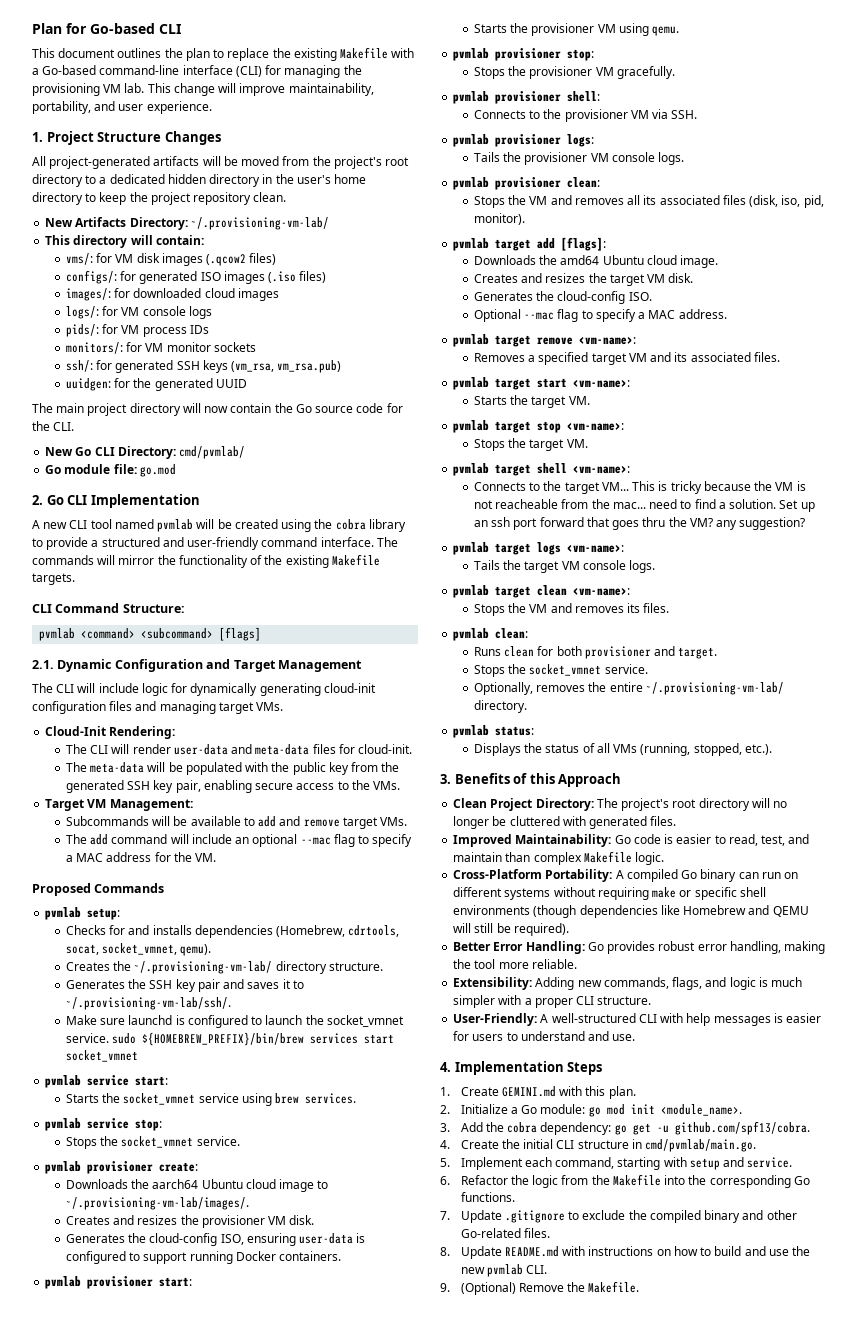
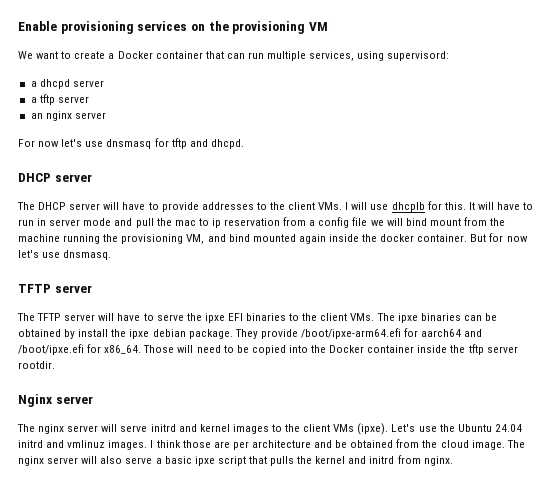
- Plan for Go-based CLI
- This document outlines the plan to replace the existing Makefile with a Go-based command-line interface (CLI) for managing the provisioning VM lab. This change will improve maintainability, portability, and user experience.
- 1. Project Structure Changes
- All project-generated artifacts will be moved from the project's root directory to a dedicated hidden directory in the user's home directory to keep the project repository clean.
- New Artifacts Directory: ~/.provisioning-vm-lab/
- This directory will contain:
- vms/: for VM disk images (.qcow2 files)
- configs/: for generated ISO images (.iso files)
- images/: for downloaded cloud images
- logs/: for VM console logs
- pids/: for VM process IDs
- monitors/: for VM monitor sockets
- ssh/: for generated SSH keys (vm_rsa, vm_rsa.pub)
- uuidgen: for the generated UUID
- The main project directory will now contain the Go source code for the CLI.
- New Go CLI Directory: cmd/pvmlab/
- Go module file: go.mod
- 2. Go CLI Implementation
- A new CLI tool named pvmlab will be created using the cobra library to provide a structured and user-friendly command interface. The commands will mirror the functionality of the existing Makefile targets.
- CLI Command Structure:
- pvmlab <command> <subcommand> [flags]
- 2.1. Dynamic Configuration and Target Management
- The CLI will include logic for dynamically generating cloud-init configuration files and managing target VMs.
- Cloud-Init Rendering:
- The CLI will render user-data and meta-data files for cloud-init.
- The meta-data will be populated with the public key from the generated SSH key pair, enabling secure access to the VMs.
- Target VM Management:
- Subcommands will be available to add and remove target VMs.
- The add command will include an optional --mac flag to specify a MAC address for the VM.
- Proposed Commands
- pvmlab setup:
- Checks for and installs dependencies (Homebrew, cdrtools, socat, socket_vmnet, qemu).
- Creates the ~/.provisioning-vm-lab/ directory structure.
- Generates the SSH key pair and saves it to ~/.provisioning-vm-lab/ssh/.
- Make sure launchd is configured to launch the socket_vmnet service. sudo ${HOMEBREW_PREFIX}/bin/brew services start socket_vmnet
- pvmlab service start:
- Starts the socket_vmnet service using brew services.
- pvmlab service stop:
- Stops the socket_vmnet service.
- pvmlab provisioner create:
- Downloads the aarch64 Ubuntu cloud image to ~/.provisioning-vm-lab/images/.
- Creates and resizes the provisioner VM disk.
- Generates the cloud-config ISO, ensuring user-data is configured to support running Docker containers.
- pvmlab provisioner start:
- Starts the provisioner VM using qemu.
- pvmlab provisioner stop:
- Stops the provisioner VM gracefully.
- pvmlab provisioner shell:
- Connects to the provisioner VM via SSH.
- pvmlab provisioner logs:
- Tails the provisioner VM console logs.
- pvmlab provisioner clean:
- Stops the VM and removes all its associated files (disk, iso, pid, monitor).
- pvmlab target add [flags]:
- Downloads the amd64 Ubuntu cloud image.
- Creates and resizes the target VM disk.
- Generates the cloud-config ISO.
- Optional --mac flag to specify a MAC address.
- pvmlab target remove <vm-name>:
- Removes a specified target VM and its associated files.
- pvmlab target start <vm-name>:
- Starts the target VM.
- pvmlab target stop <vm-name>:
- Stops the target VM.
- pvmlab target shell <vm-name>:
- Connects to the target VM... This is tricky because the VM is not reacheable from the mac... need to find a solution. Set up an ssh port forward that goes thru the VM? any suggestion?
- pvmlab target logs <vm-name>:
- Tails the target VM console logs.
- pvmlab target clean <vm-name>:
- Stops the VM and removes its files.
- pvmlab clean:
- Runs clean for both provisioner and target.
- Stops the socket_vmnet service.
- Optionally, removes the entire ~/.provisioning-vm-lab/ directory.
- pvmlab status:
- Displays the status of all VMs (running, stopped, etc.).
- 3. Benefits of this Approach
- Clean Project Directory: The project's root directory will no longer be cluttered with generated files.
- Improved Maintainability: Go code is easier to read, test, and maintain than complex Makefile logic.
- Cross-Platform Portability: A compiled Go binary can run on different systems without requiring make or specific shell environments (though dependencies like Homebrew and QEMU will still be required).
- Better Error Handling: Go provides robust error handling, making the tool more reliable.
- Extensibility: Adding new commands, flags, and logic is much simpler with a proper CLI structure.
- User-Friendly: A well-structured CLI with help messages is easier for users to understand and use.
- 4. Implementation Steps
- 1. Create GEMINI.md with this plan.
- 2. Initialize a Go module: go mod init <module_name>.
- 3. Add the cobra dependency: go get -u github.com/spf13/cobra.
- 4. Create the initial CLI structure in cmd/pvmlab/main.go.
- 5. Implement each command, starting with setup and service.
- 6. Refactor the logic from the Makefile into the corresponding Go functions.
- 7. Update .gitignore to exclude the compiled binary and other Go-related files.
- 8. Update README.md with instructions on how to build and use the new pvmlab CLI.
- 9. (Optional) Remove the Makefile.
+ Enable provisioning services on the provisioning VM
+ We want to create a Docker container that can run multiple services, using supervisord:
+ a dhcpd server
+ a tftp server
+ an nginx server
+ For now let's use dnsmasq for tftp and dhcpd.
+ DHCP server
+ The DHCP server will have to provide addresses to the client VMs. I will use dhcplb for this. It will have to run in server mode and pull the mac to ip reservation from a config file we will bind mount from the machine running the provisioning VM, and bind mounted again inside the docker container. But for now let's use dnsmasq.
+ TFTP server
+ The TFTP server will have to serve the ipxe EFI binaries to the client VMs. The ipxe binaries can be obtained by install the ipxe debian package. They provide /boot/ipxe-arm64.efi for aarch64 and /boot/ipxe.efi for x86_64. Those will need to be copied into the Docker container inside the tftp server rootdir.
+ Nginx server
+ The nginx server will serve initrd and kernel images to the client VMs (ipxe). Let's use the Ubuntu 24.04 initrd and vmlinuz images. I think those are per architecture and be obtained from the cloud image. The nginx server will also serve a basic ipxe script that pulls the kernel and initrd from nginx.

